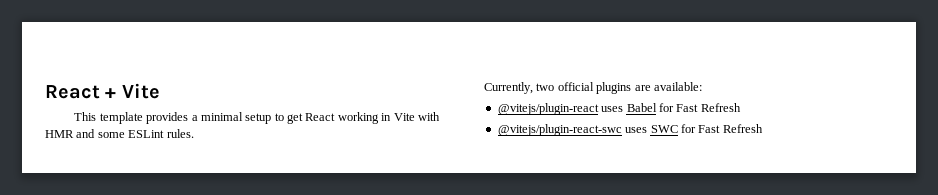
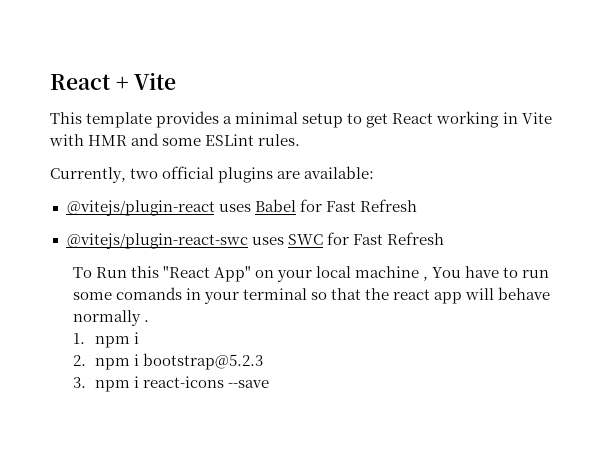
+ To Run this "React App" on your local machine , You have to run some comands in your terminal so that the react app will behave normally .
+ 1. npm i
+ 2. npm i bootstrap@5.2.3
+ 3. npm i react-icons --save

